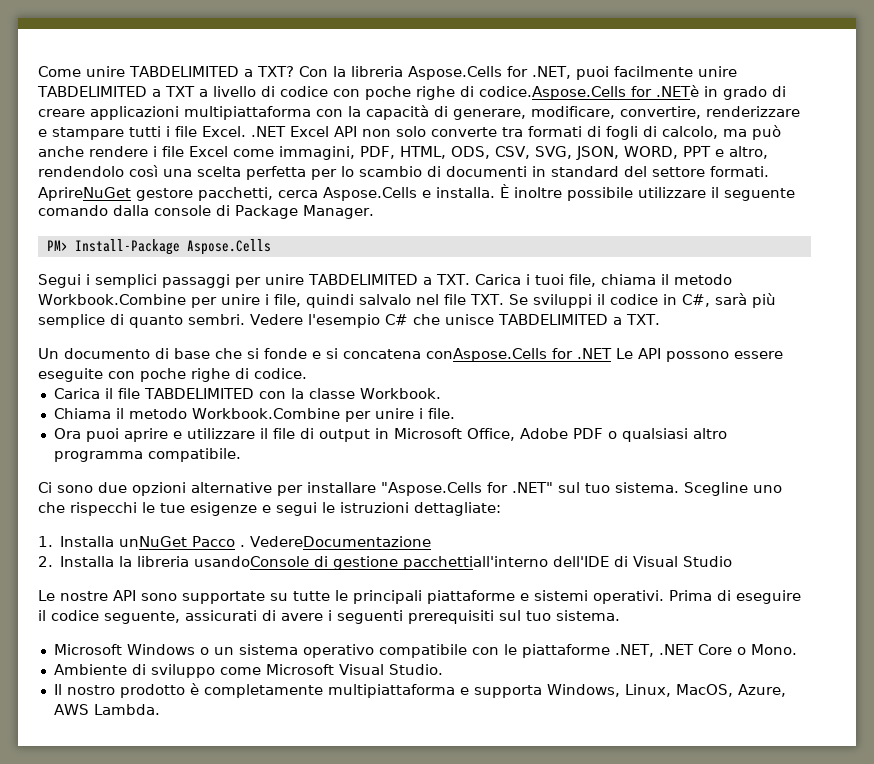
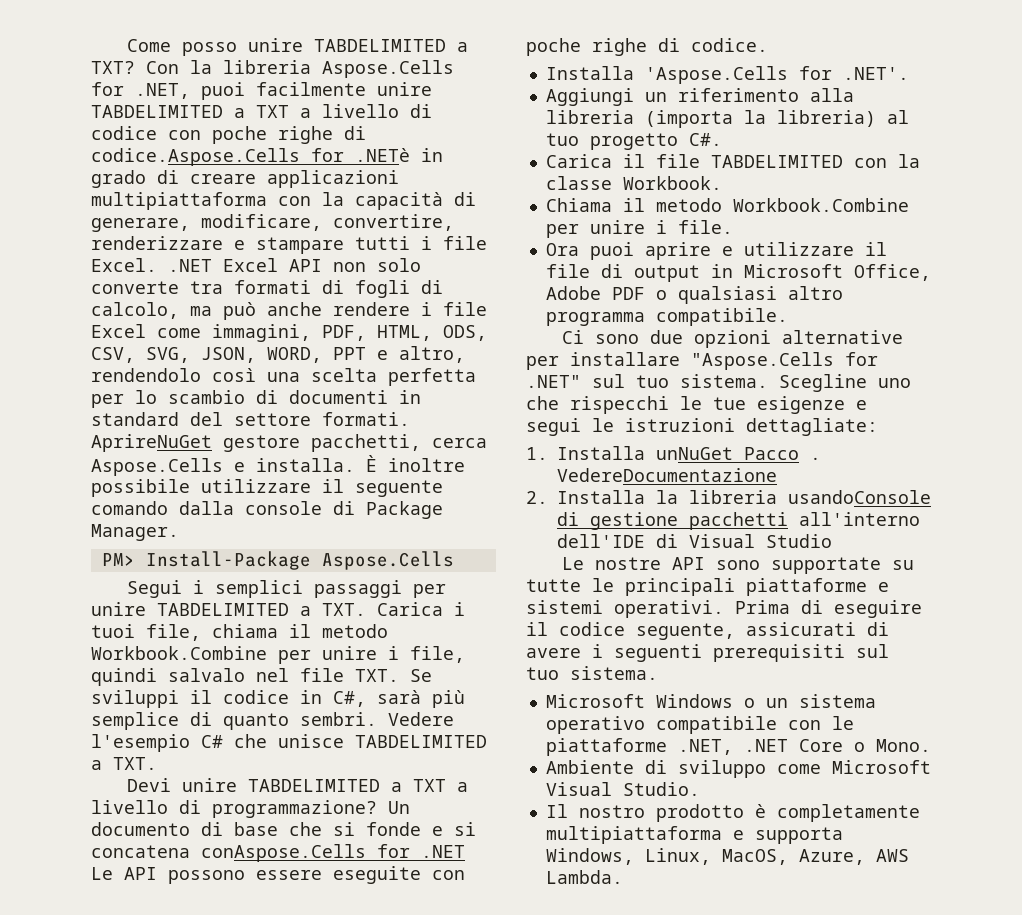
- Come unire TABDELIMITED a TXT?
+ Come posso unire TABDELIMITED a TXT?
+ Devi unire TABDELIMITED a TXT a livello di programmazione?
+ Installa 'Aspose.Cells for .NET'.
+ Aggiungi un riferimento alla libreria (importa la libreria) al tuo progetto C#.
- 2. Installa la libreria usandoConsole di gestione pacchettiall'interno dell'IDE di Visual Studio
+ 2. Installa la libreria usandoConsole di gestione pacchetti all'interno dell'IDE di Visual Studio

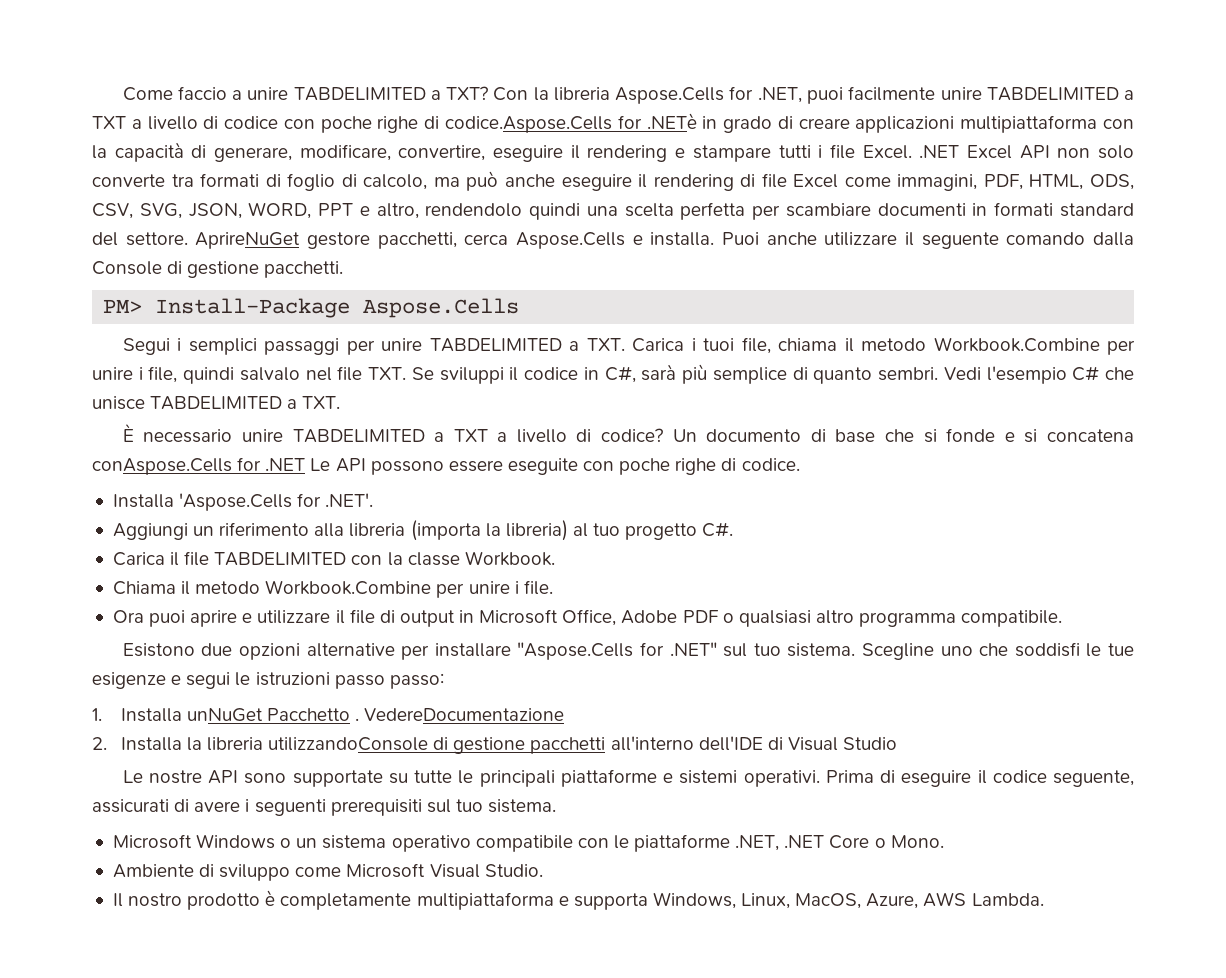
- Come posso unire TABDELIMITED a TXT?
+ Come faccio a unire TABDELIMITED a TXT?
- Con la libreria Aspose.Cells for .NET, puoi facilmente unire TABDELIMITED a TXT a livello di codice con poche righe di codice.Aspose.Cells for .NETè in grado di creare applicazioni multipiattaforma con la capacità di generare, modificare, convertire, renderizzare e stampare tutti i file Excel. .NET Excel API non solo converte tra formati di fogli di calcolo, ma può anche rendere i file Excel come immagini, PDF, HTML, ODS, CSV, SVG, JSON, WORD, PPT e altro, rendendolo così una scelta perfetta per lo scambio di documenti in standard del settore formati.
+ Con la libreria Aspose.Cells for .NET, puoi facilmente unire TABDELIMITED a TXT a livello di codice con poche righe di codice.Aspose.Cells for .NETè in grado di creare applicazioni multipiattaforma con la capacità di generare, modificare, convertire, eseguire il rendering e stampare tutti i file Excel. .NET Excel API non solo converte tra formati di foglio di calcolo, ma può anche eseguire il rendering di file Excel come immagini, PDF, HTML, ODS, CSV, SVG, JSON, WORD, PPT e altro, rendendolo quindi una scelta perfetta per scambiare documenti in formati standard del settore.
- È inoltre possibile utilizzare il seguente comando dalla console di Package Manager.
+ Puoi anche utilizzare il seguente comando dalla Console di gestione pacchetti.
- Vedere l'esempio C# che unisce TABDELIMITED a TXT.
+ Vedi l'esempio C# che unisce TABDELIMITED a TXT.
- Devi unire TABDELIMITED a TXT a livello di programmazione?
+ È necessario unire TABDELIMITED a TXT a livello di codice?
- Ci sono due opzioni alternative per installare "Aspose.Cells for .NET" sul tuo sistema.
+ Esistono due opzioni alternative per installare "Aspose.Cells for .NET" sul tuo sistema.
- Scegline uno che rispecchi le tue esigenze e segui le istruzioni dettagliate:
+ Scegline uno che soddisfi le tue esigenze e segui le istruzioni passo passo:
- 1. Installa unNuGet Pacco .
+ 1. Installa unNuGet Pacchetto .
- 2. Installa la libreria usandoConsole di gestione pacchetti all'interno dell'IDE di Visual Studio
+ 2. Installa la libreria utilizzandoConsole di gestione pacchetti all'interno dell'IDE di Visual Studio

